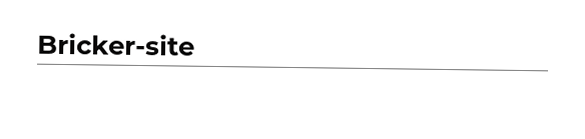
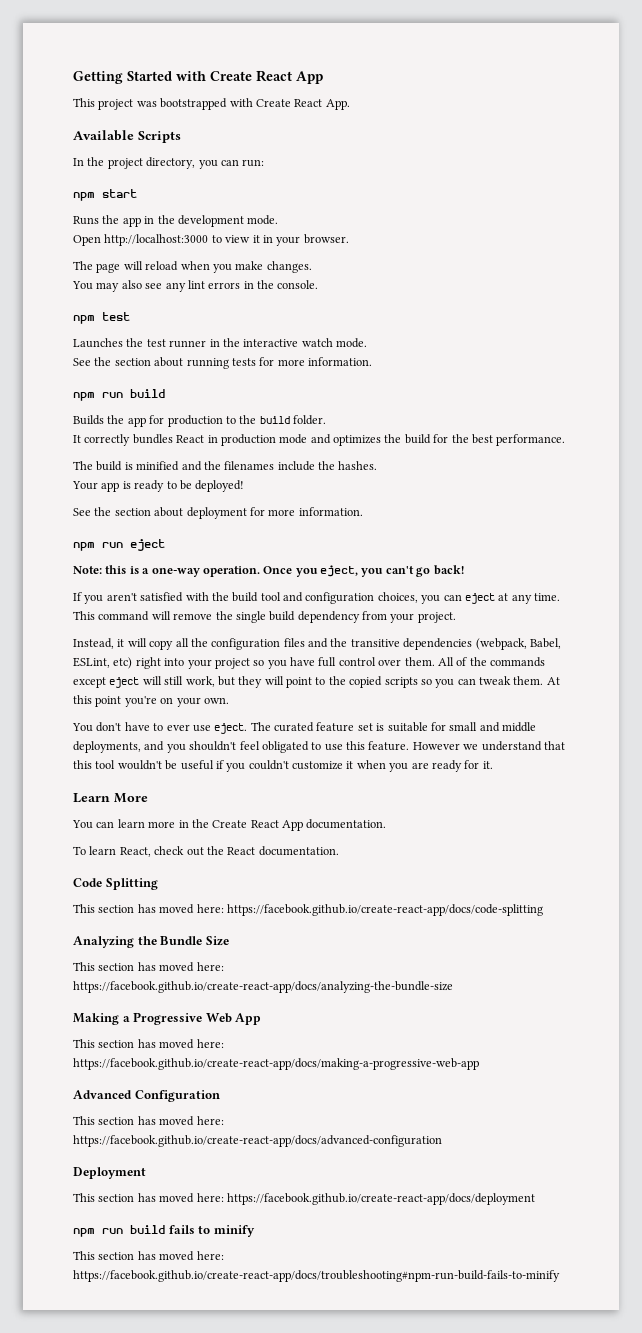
- Bricker-site
+ Getting Started with Create React App
+ This project was bootstrapped with Create React App.
+ Available Scripts
+ In the project directory, you can run:
+ npm start
+ Runs the app in the development mode.
+ Open http://localhost:3000 to view it in your browser.
+ The page will reload when you make changes.
+ You may also see any lint errors in the console.
+ npm test
+ Launches the test runner in the interactive watch mode.
+ See the section about running tests for more information.
+ npm run build
+ Builds the app for production to the build folder.
+ It correctly bundles React in production mode and optimizes the build for the best performance.
+ The build is minified and the filenames include the hashes.
+ Your app is ready to be deployed!
+ See the section about deployment for more information.
+ npm run eject
+ Note: this is a one-way operation. Once you eject, you can't go back!
+ If you aren't satisfied with the build tool and configuration choices, you can eject at any time. This command will remove the single build dependency from your project.
+ Instead, it will copy all the configuration files and the transitive dependencies (webpack, Babel, ESLint, etc) right into your project so you have full control over them. All of the commands except eject will still work, but they will point to the copied scripts so you can tweak them. At this point you're on your own.
+ You don't have to ever use eject. The curated feature set is suitable for small and middle deployments, and you shouldn't feel obligated to use this feature. However we understand that this tool wouldn't be useful if you couldn't customize it when you are ready for it.
+ Learn More
+ You can learn more in the Create React App documentation.
+ To learn React, check out the React documentation.
+ Code Splitting
+ This section has moved here: https://facebook.github.io/create-react-app/docs/code-splitting
+ Analyzing the Bundle Size
+ This section has moved here: https://facebook.github.io/create-react-app/docs/analyzing-the-bundle-size
+ Making a Progressive Web App
+ This section has moved here: https://facebook.github.io/create-react-app/docs/making-a-progressive-web-app
+ Advanced Configuration
+ This section has moved here: https://facebook.github.io/create-react-app/docs/advanced-configuration
+ Deployment
+ This section has moved here: https://facebook.github.io/create-react-app/docs/deployment
+ npm run build fails to minify
+ This section has moved here: https://facebook.github.io/create-react-app/docs/troubleshooting#npm-run-build-fails-to-minify

